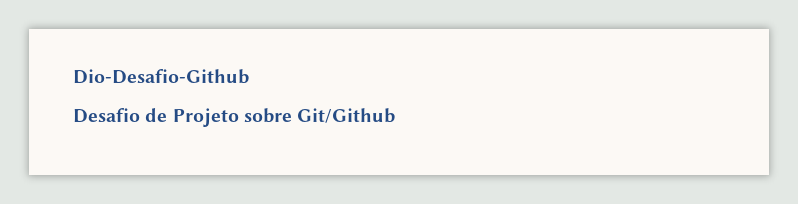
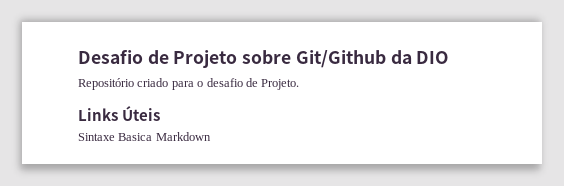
- Dio-Desafio-Github
- Desafio de Projeto sobre Git/Github
+ Desafio de Projeto sobre Git/Github da DIO
+ Repositório criado para o desafio de Projeto.
+ Links Úteis
+ Sintaxe Basica Markdown

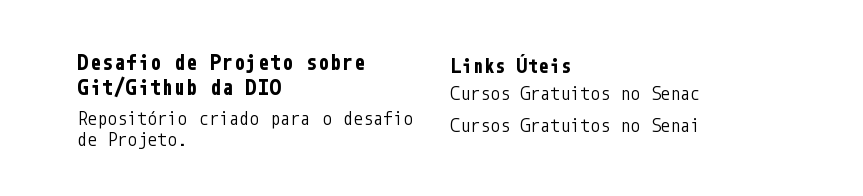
- Sintaxe Basica Markdown
+ Cursos Gratuitos no Senac
+ Cursos Gratuitos no Senai

